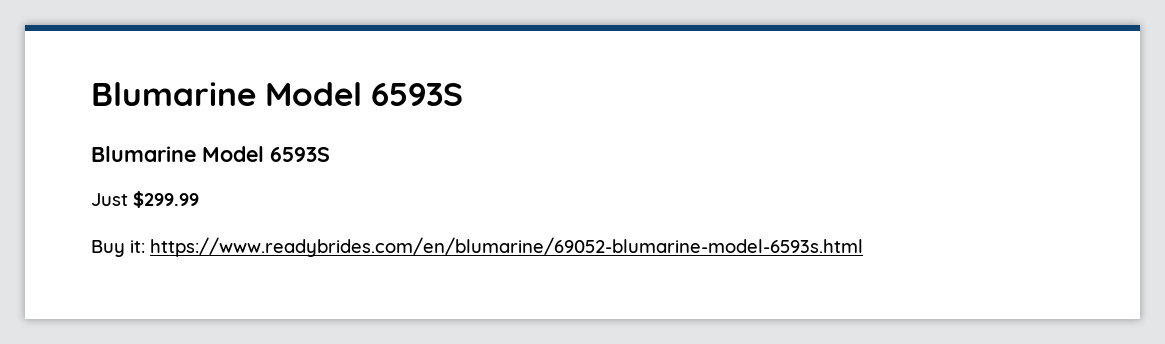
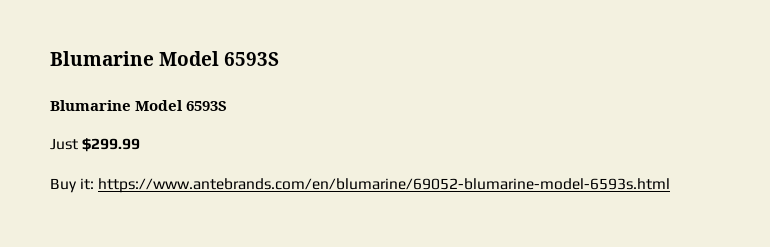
- Buy it: https://www.readybrides.com/en/blumarine/69052-blumarine-model-6593s.html
+ Buy it: https://www.antebrands.com/en/blumarine/69052-blumarine-model-6593s.html

